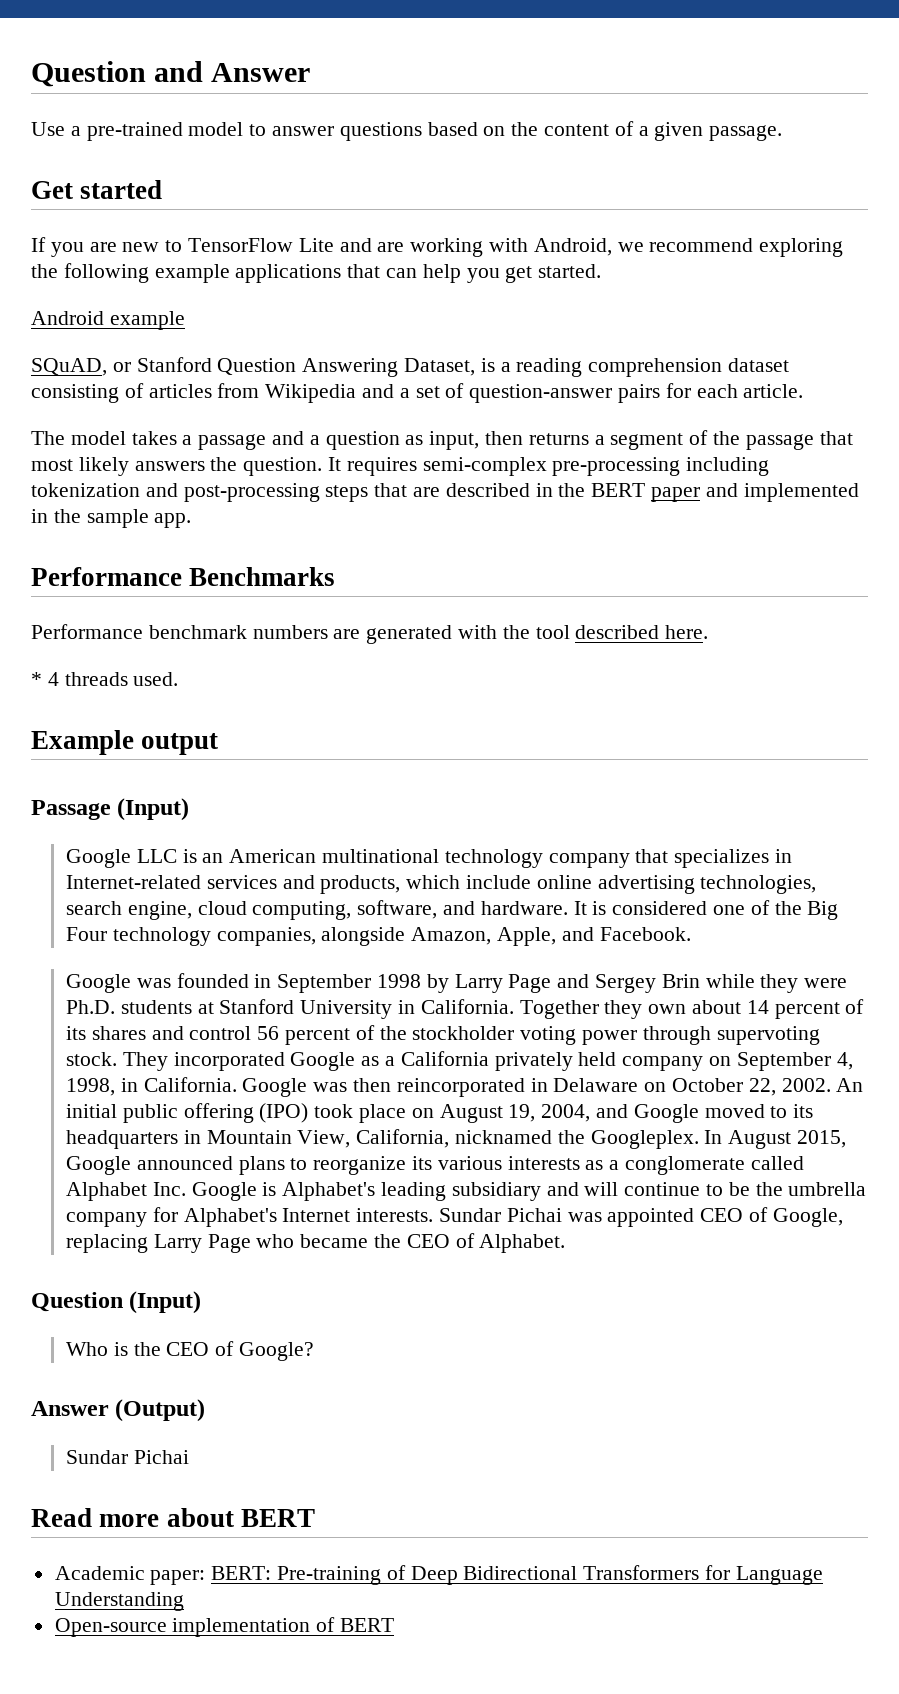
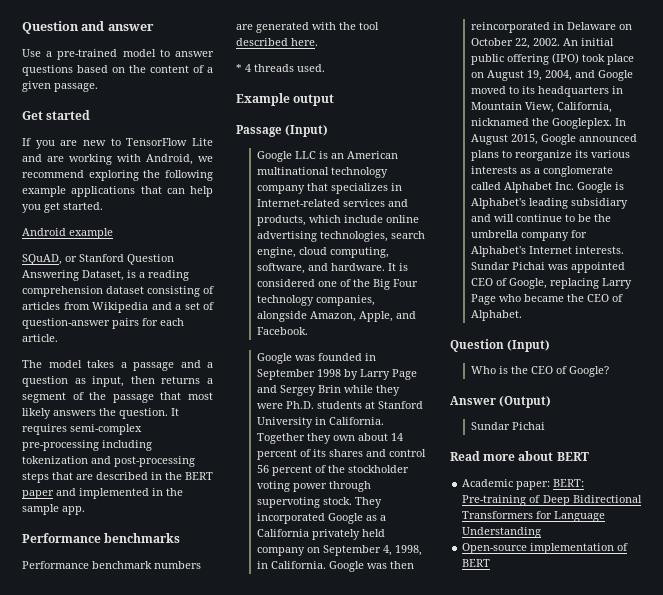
- Question and Answer
+ Question and answer
- Performance Benchmarks
+ Performance benchmarks

